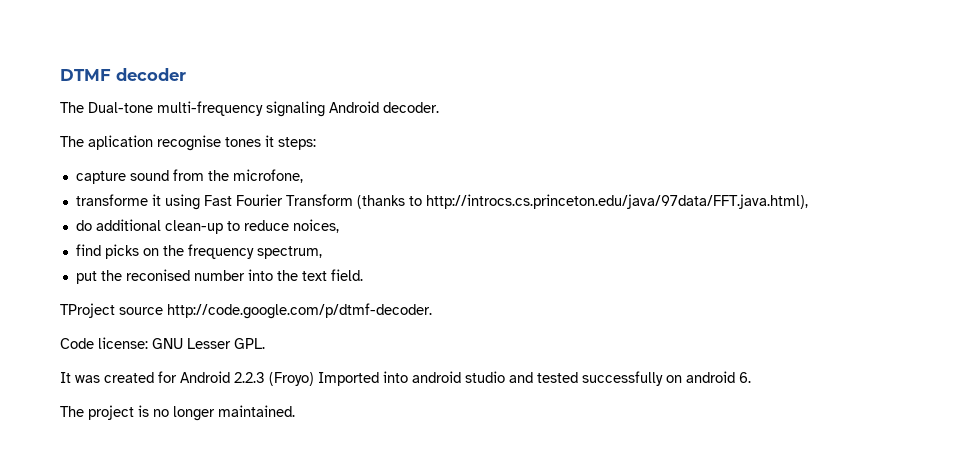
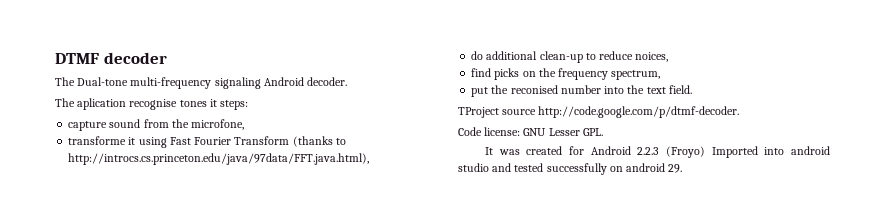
- It was created for Android 2.2.3 (Froyo) Imported into android studio and tested successfully on android 6.
- The project is no longer maintained.
+ It was created for Android 2.2.3 (Froyo) Imported into android studio and tested successfully on android 29.

